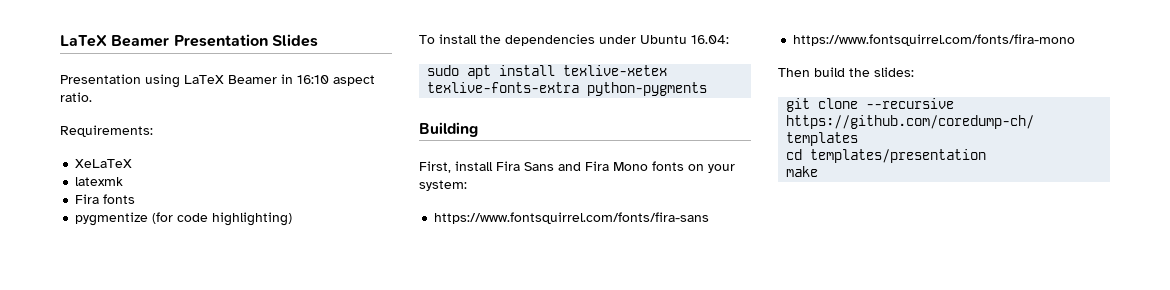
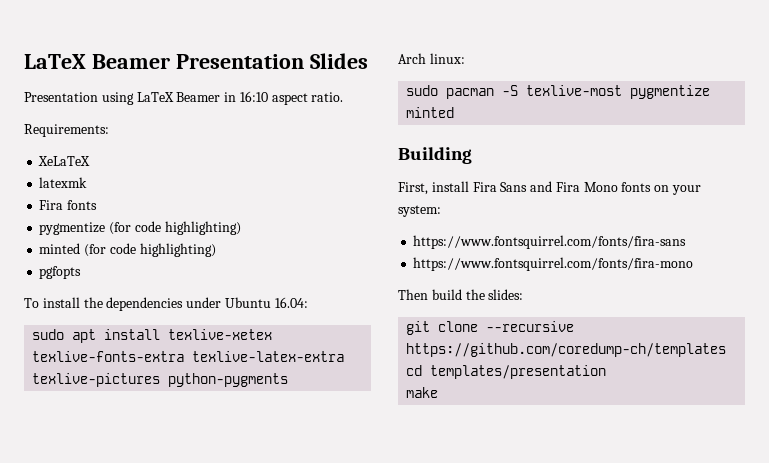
+ minted (for code highlighting)
+ pgfopts
- sudo apt install texlive-xetex texlive-fonts-extra python-pygments
+ sudo apt install texlive-xetex texlive-fonts-extra texlive-latex-extra texlive-pictures python-pygments
+ Arch linux:
+ sudo pacman -S texlive-most pygmentize minted

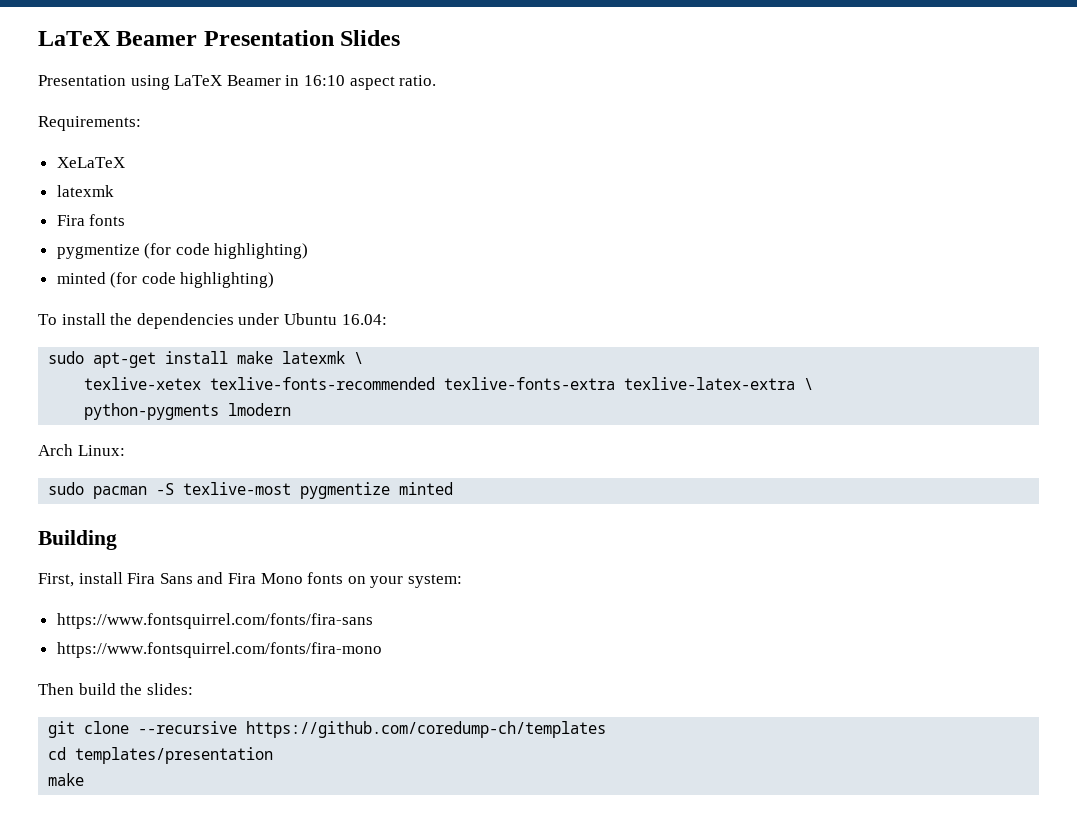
- pgfopts
- sudo apt install texlive-xetex texlive-fonts-extra texlive-latex-extra texlive-pictures python-pygments
+ sudo apt-get install make latexmk \
+ texlive-xetex texlive-fonts-recommended texlive-fonts-extra texlive-latex-extra \
+ python-pygments lmodern
- Arch linux:
+ Arch Linux:

